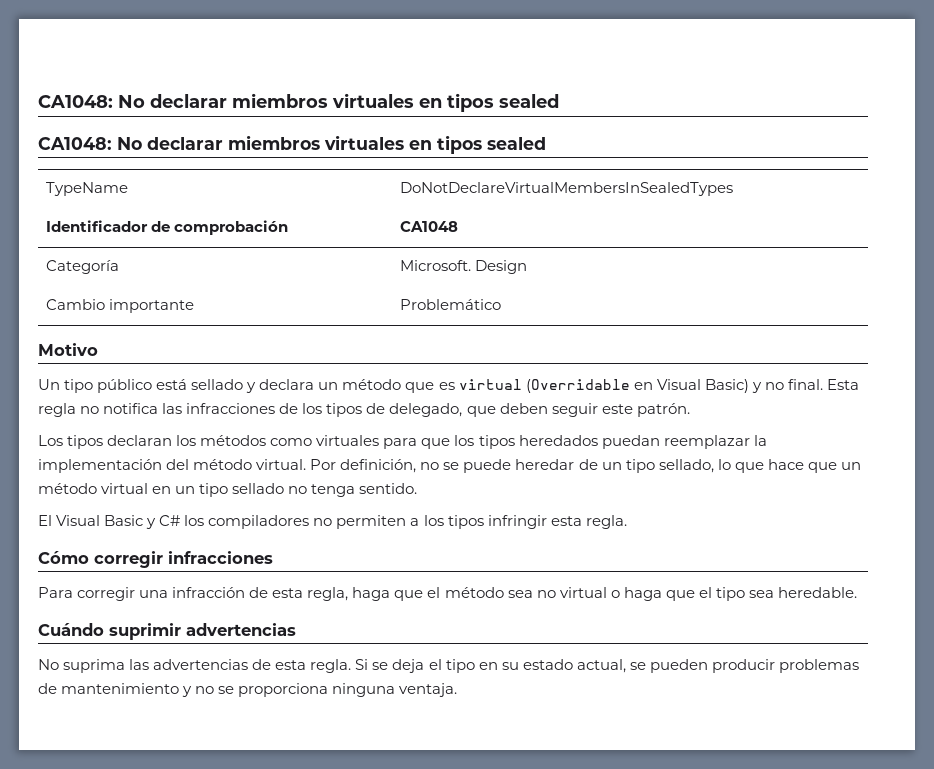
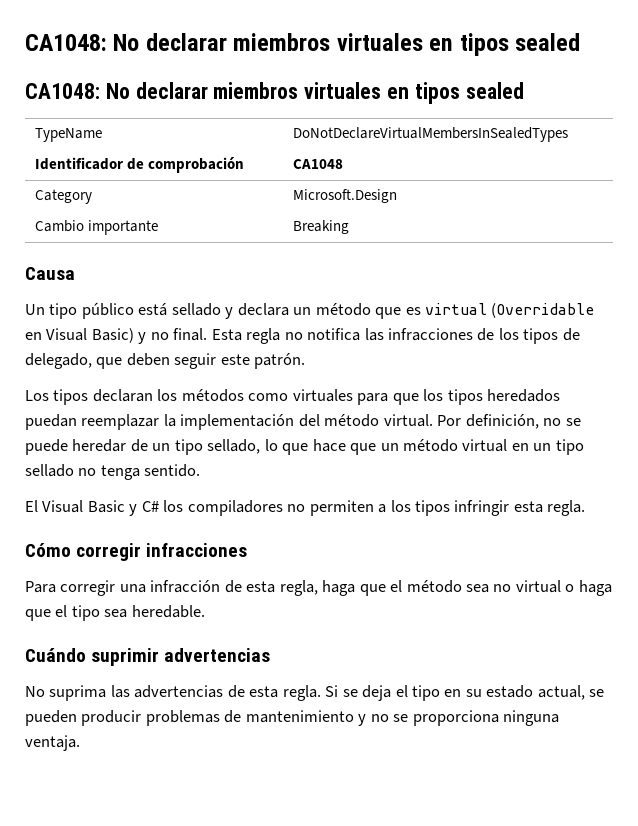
- Categoría | Microsoft. Design
+ Category | Microsoft.Design
- Cambio importante | Problemático
- Motivo
+ Cambio importante | Breaking
+ Causa

